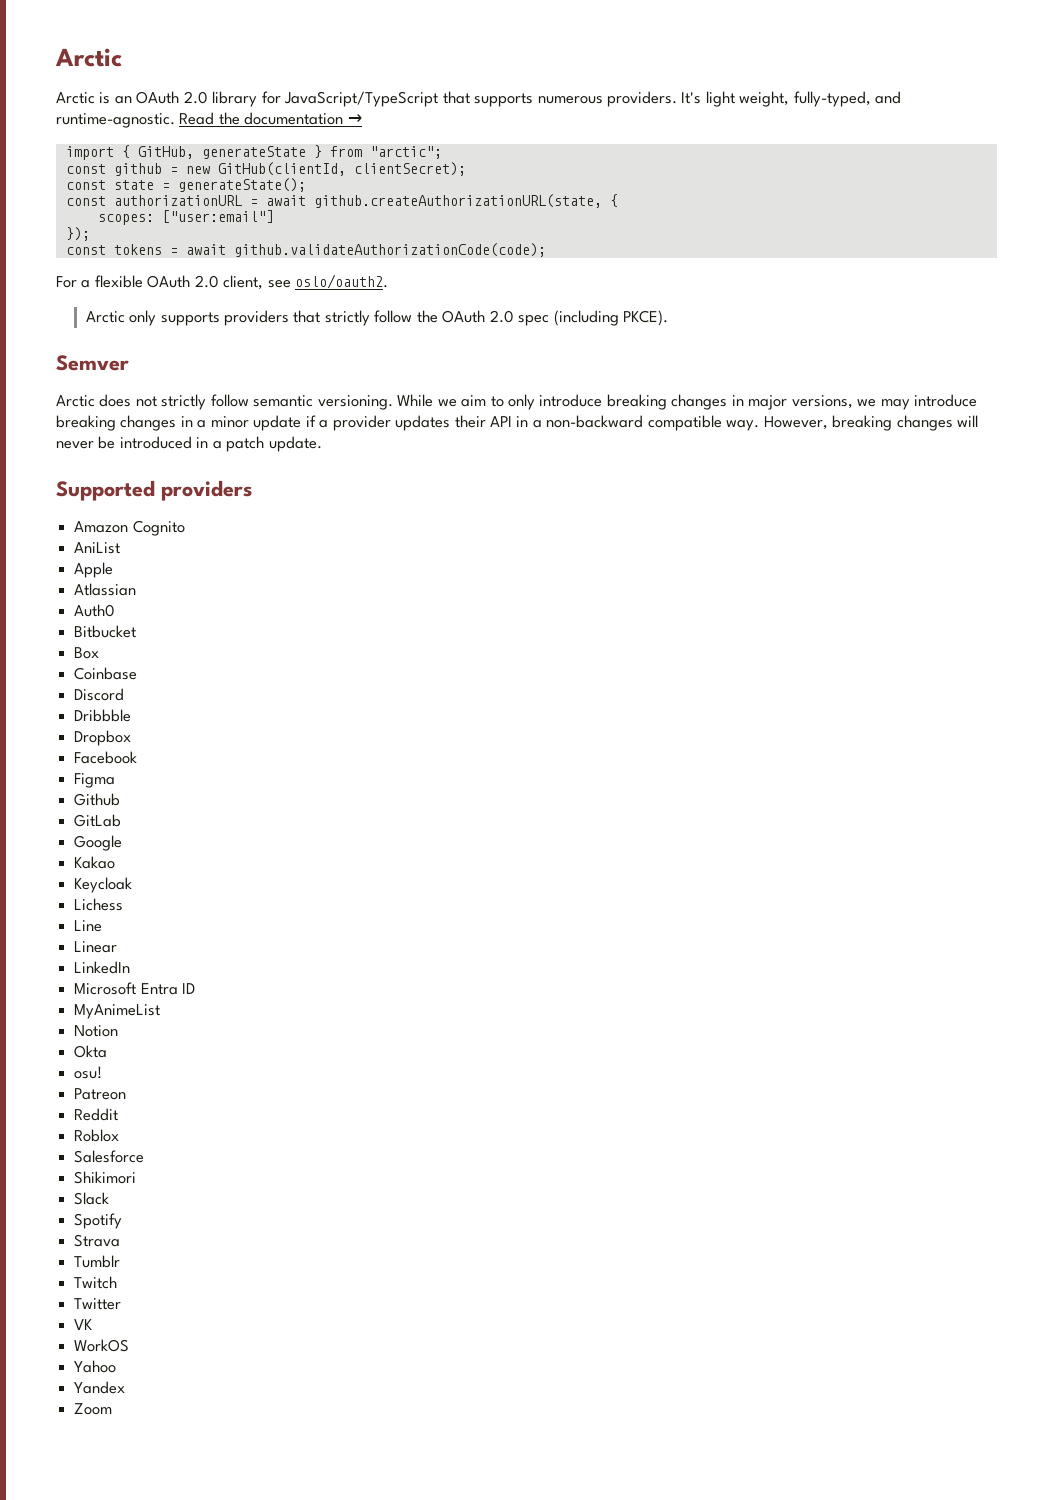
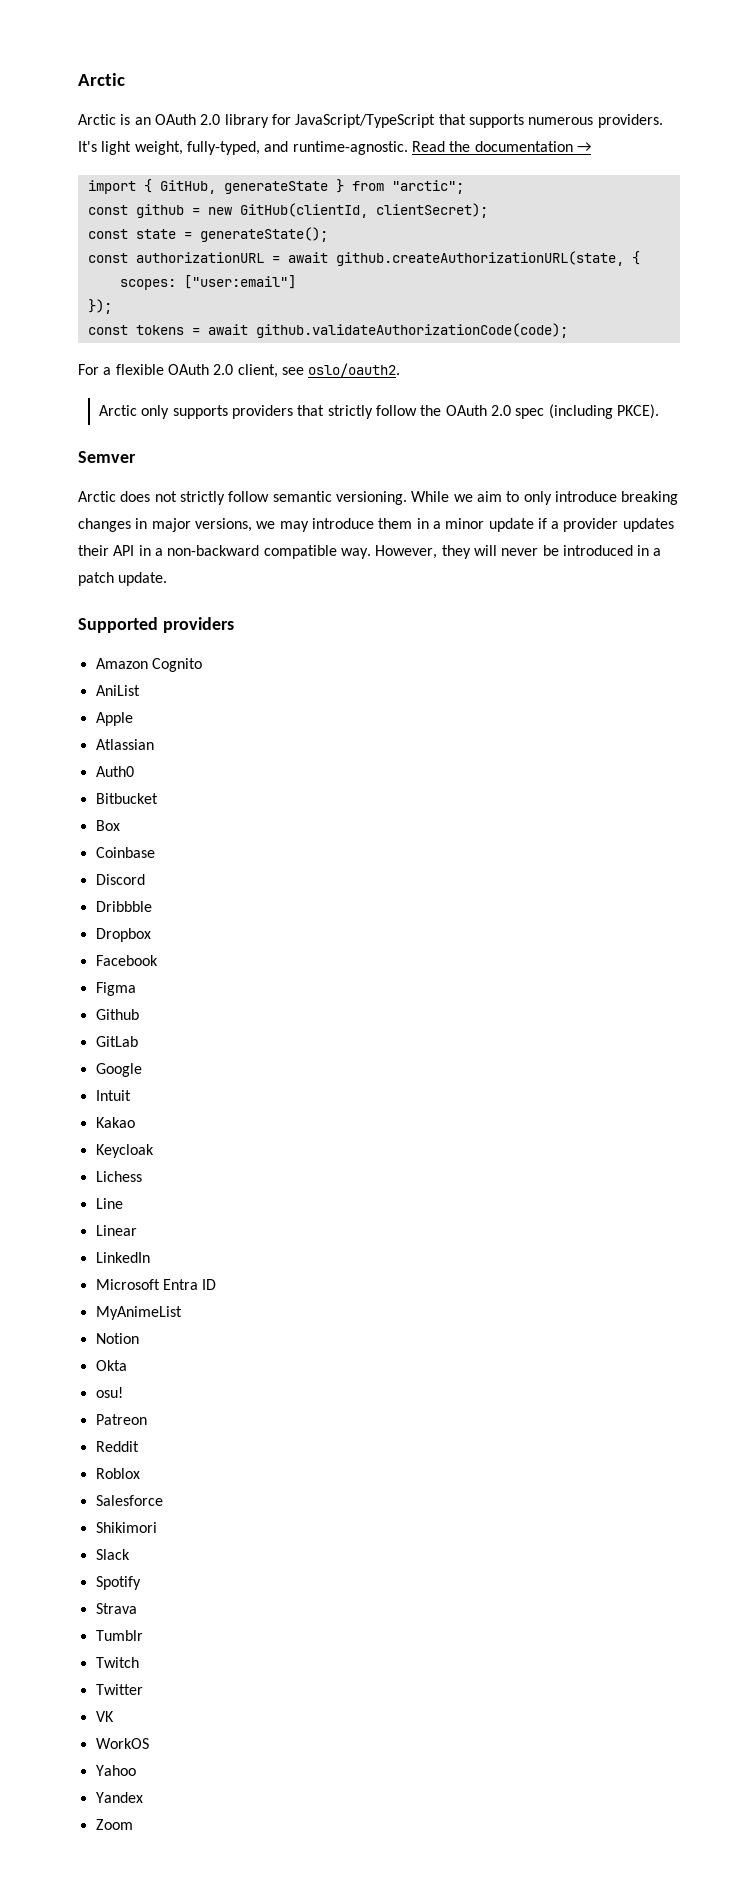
- While we aim to only introduce breaking changes in major versions, we may introduce breaking changes in a minor update if a provider updates their API in a non-backward compatible way.
+ While we aim to only introduce breaking changes in major versions, we may introduce them in a minor update if a provider updates their API in a non-backward compatible way.
- However, breaking changes will never be introduced in a patch update.
+ However, they will never be introduced in a patch update.
+ Intuit

